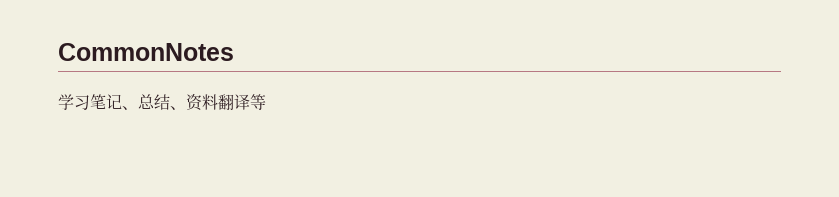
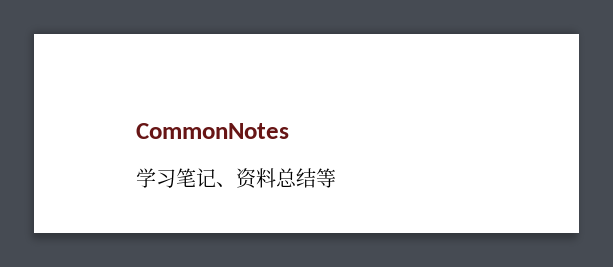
- 学习笔记、总结、资料翻译等
+ 学习笔记、资料总结等

